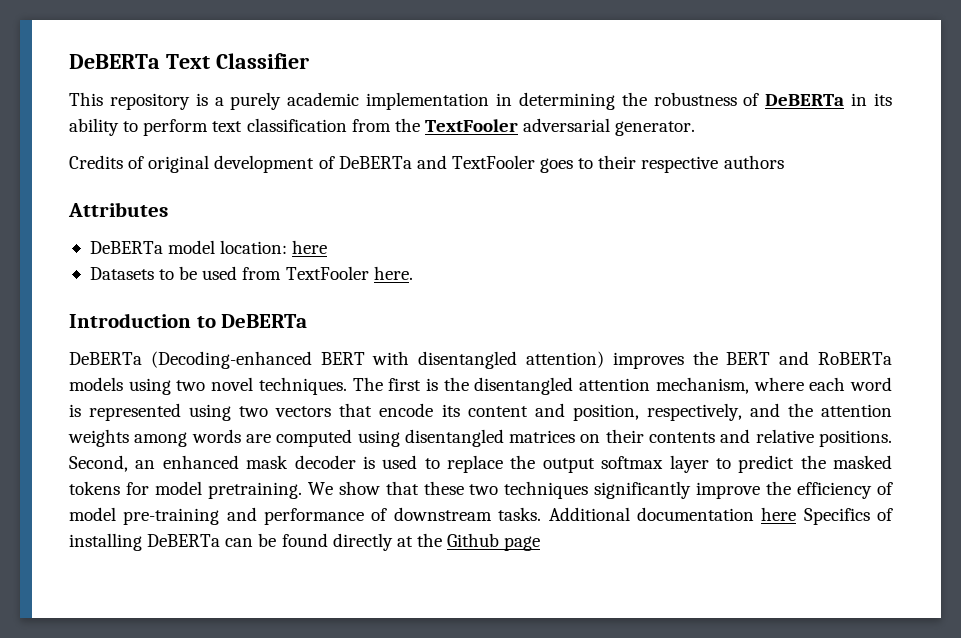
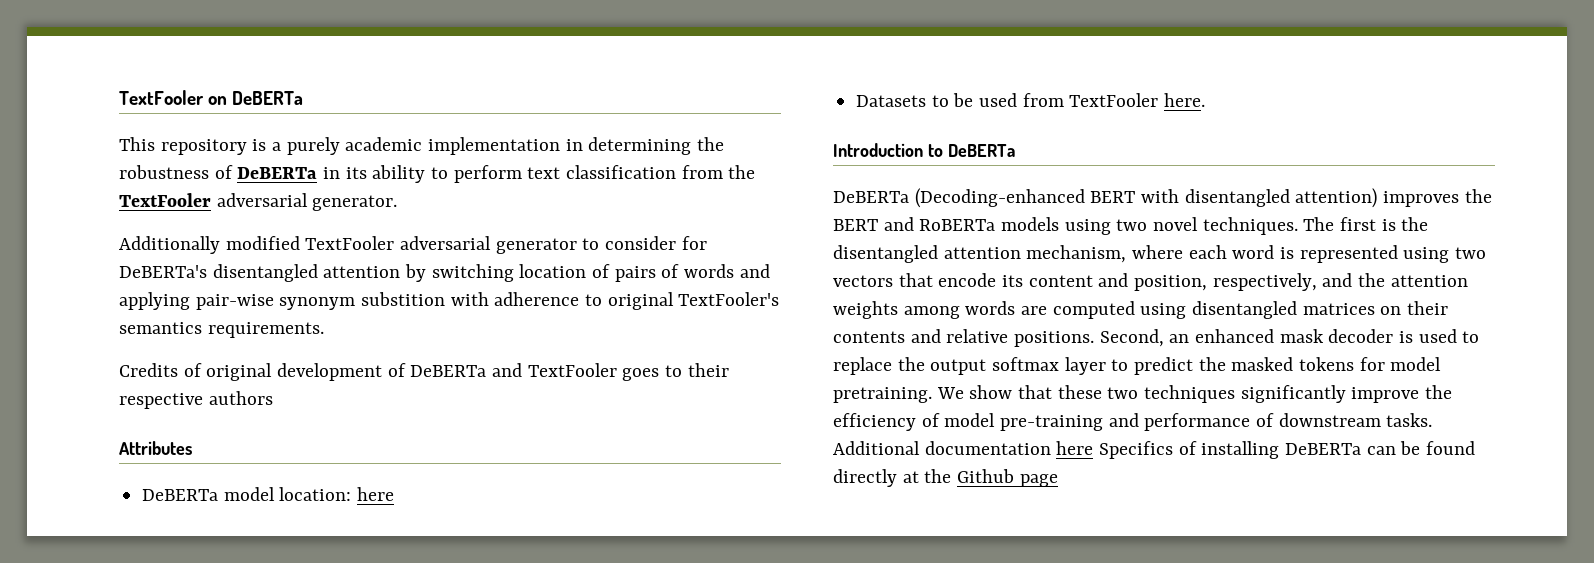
- DeBERTa Text Classifier
+ TextFooler on DeBERTa
+ Additionally modified TextFooler adversarial generator to consider for DeBERTa's disentangled attention by switching location of pairs of words and applying pair-wise synonym substition with adherence to original TextFooler's semantics requirements.

